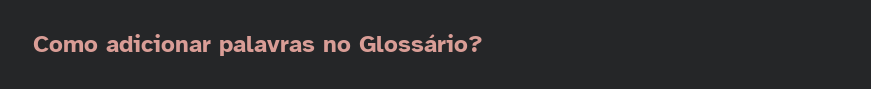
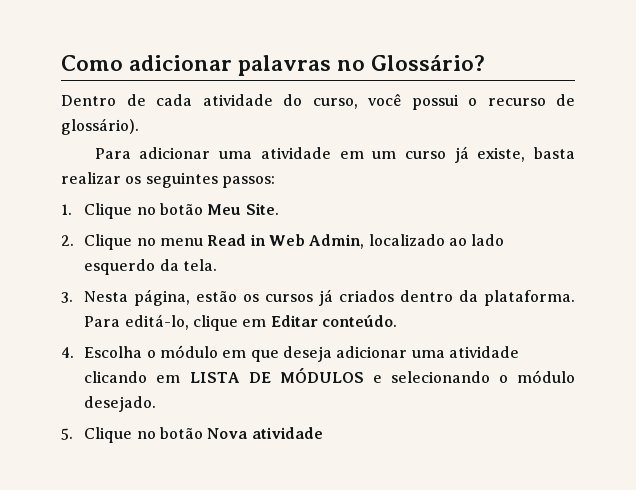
+ Dentro de cada atividade do curso, você possui o recurso de glossário).
+ Para adicionar uma atividade em um curso já existe, basta realizar os seguintes passos:
+ 1. Clique no botão Meu Site.
+ 2. Clique no menu Read in Web Admin, localizado ao lado esquerdo da tela.
+ 3. Nesta página, estão os cursos já criados dentro da plataforma. Para editá-lo, clique em Editar conteúdo.
+ 4. Escolha o módulo em que deseja adicionar uma atividade clicando em LISTA DE MÓDULOS e selecionando o módulo desejado.
+ 5. Clique no botão Nova atividade

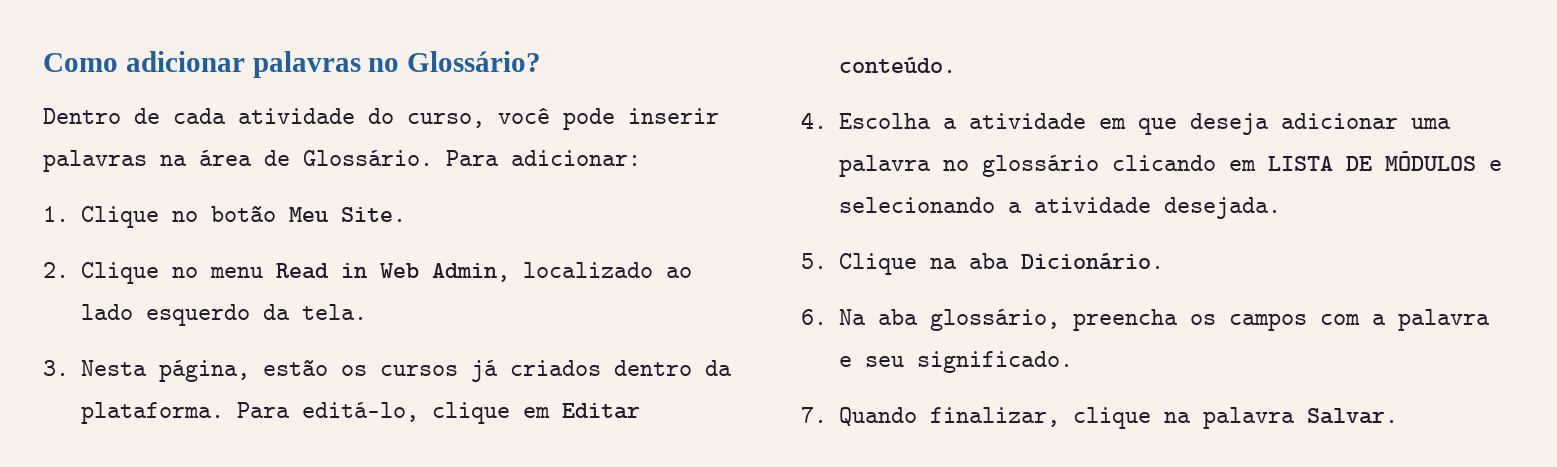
- Dentro de cada atividade do curso, você possui o recurso de glossário).
- Para adicionar uma atividade em um curso já existe, basta realizar os seguintes passos:
+ Dentro de cada atividade do curso, você pode inserir palavras na área de Glossário. Para adicionar:
- 4. Escolha o módulo em que deseja adicionar uma atividade clicando em LISTA DE MÓDULOS e selecionando o módulo desejado.
+ 4. Escolha a atividade em que deseja adicionar uma palavra no glossário clicando em LISTA DE MÓDULOS e selecionando a atividade desejada.
- 5. Clique no botão Nova atividade
+ 5. Clique na aba Dicionário.
+ 6. Na aba glossário, preencha os campos com a palavra e seu significado.
+ 7. Quando finalizar, clique na palavra Salvar.

